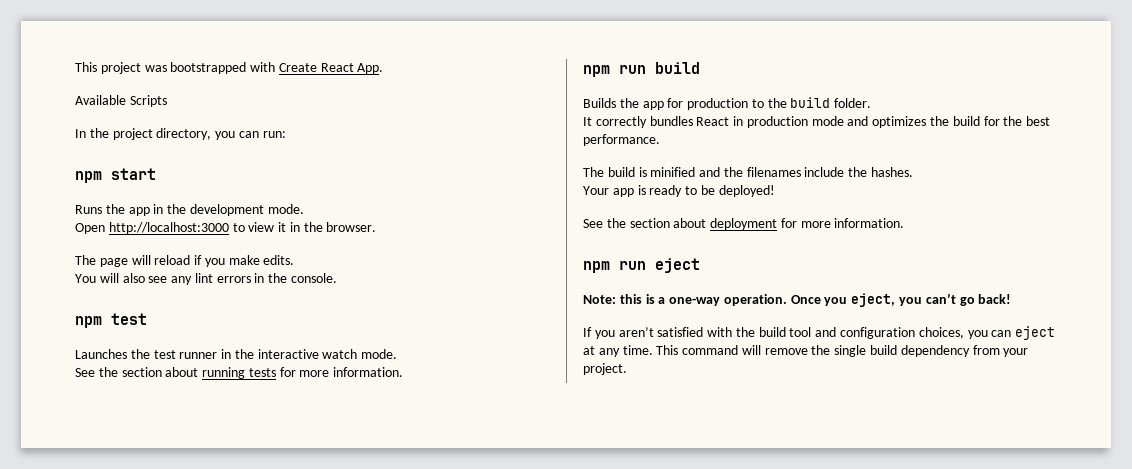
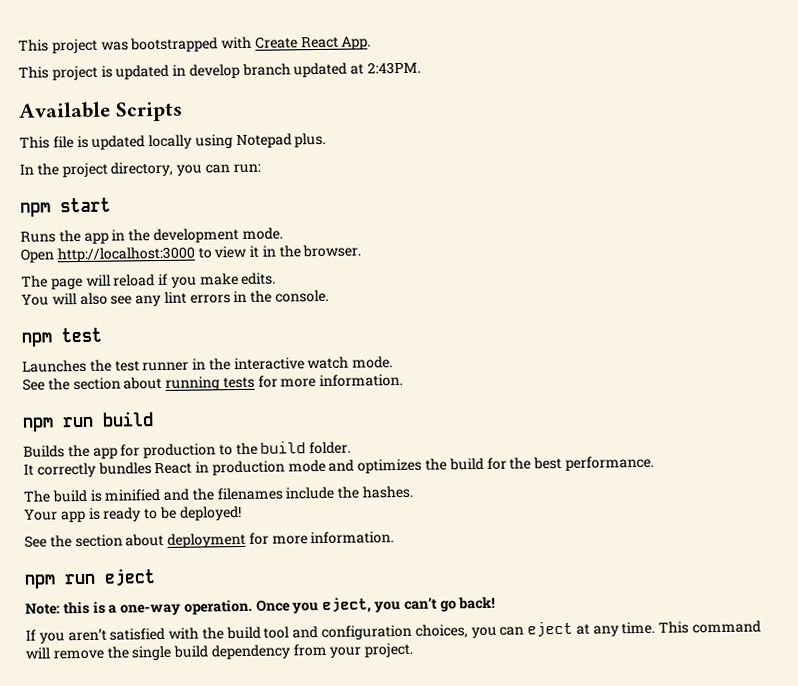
+ This project is updated in develop branch updated at 2:43PM.
  Available Scripts
+ This file is updated locally using Notepad plus.

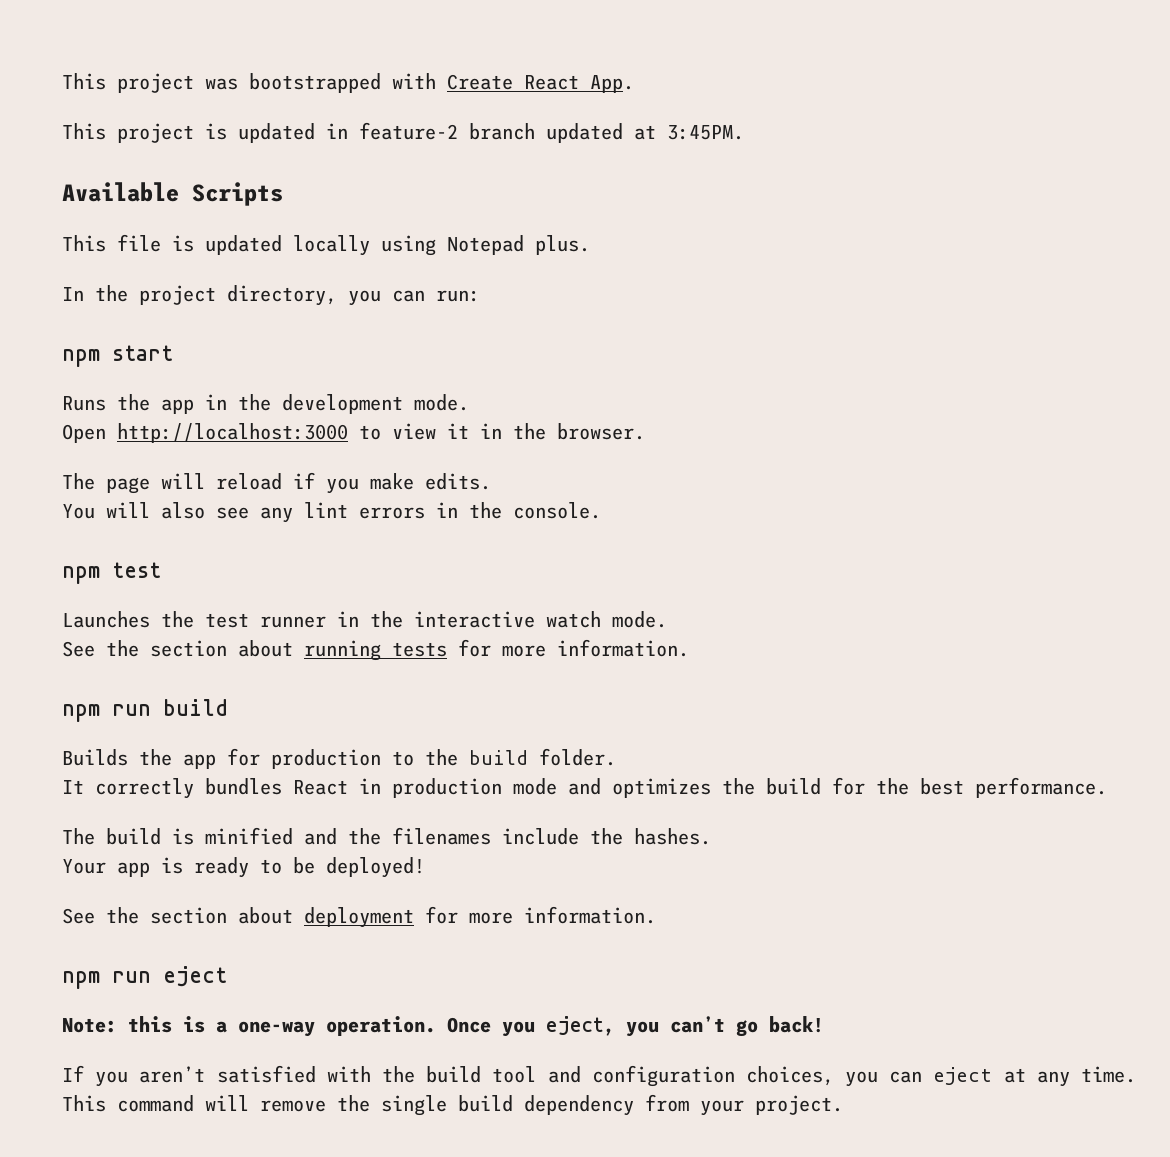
- This project is updated in develop branch updated at 2:43PM.
+ This project is updated in feature-2 branch updated at 3:45PM.

